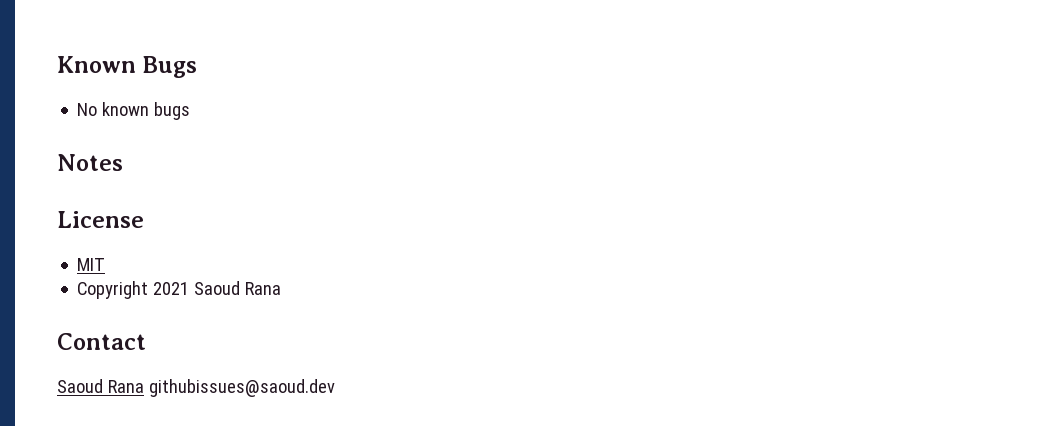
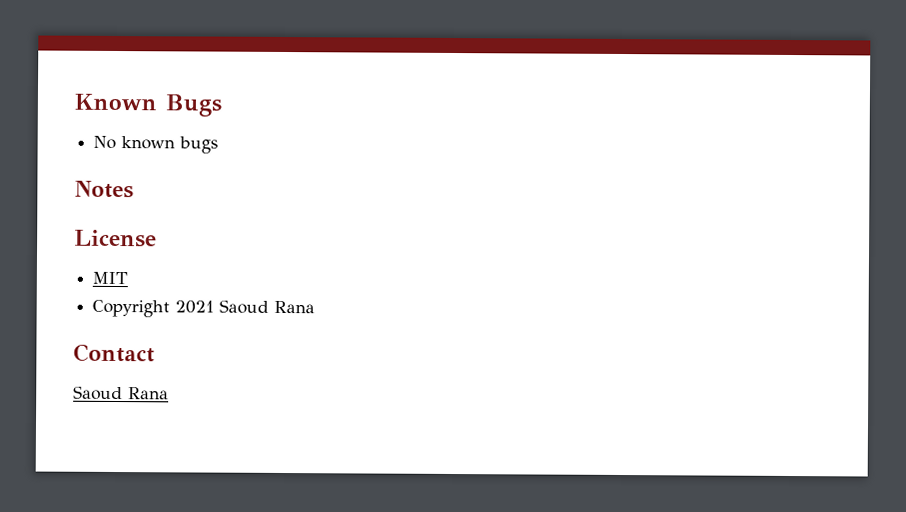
  Contact
- Saoud Rana githubissues@saoud.dev
+ Saoud Rana

